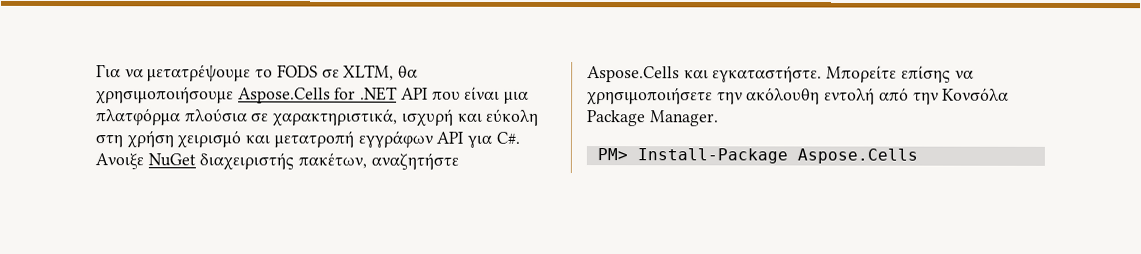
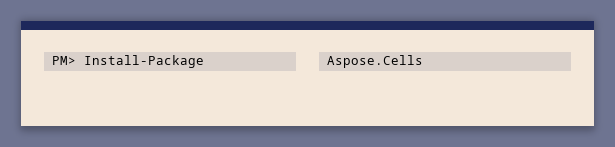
- Για να μετατρέψουμε το FODS σε XLTM, θα χρησιμοποιήσουμε Aspose.Cells for .NET API που είναι μια πλατφόρμα πλούσια σε χαρακτηριστικά, ισχυρή και εύκολη στη χρήση χειρισμό και μετατροπή εγγράφων API για C#. Ανοιξε NuGet διαχειριστής πακέτων, αναζητήστε Aspose.Cells και εγκαταστήστε. Μπορείτε επίσης να χρησιμοποιήσετε την ακόλουθη εντολή από την Κονσόλα Package Manager.

